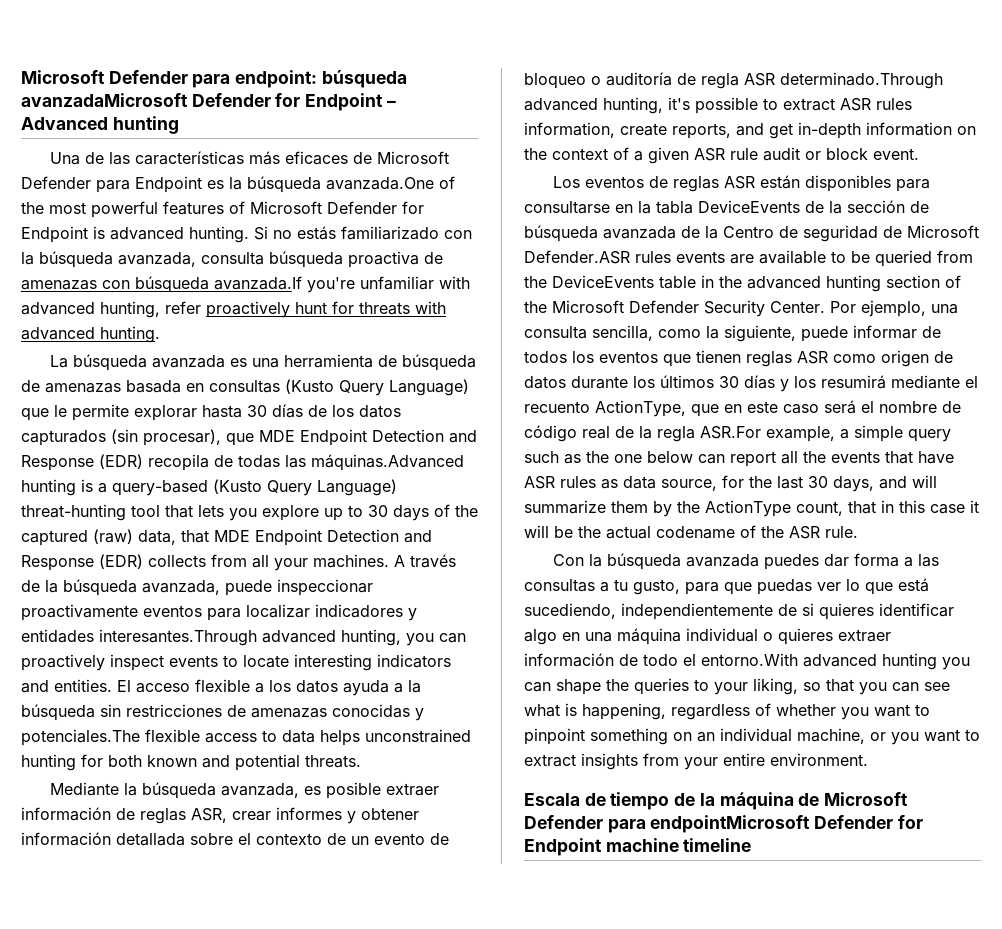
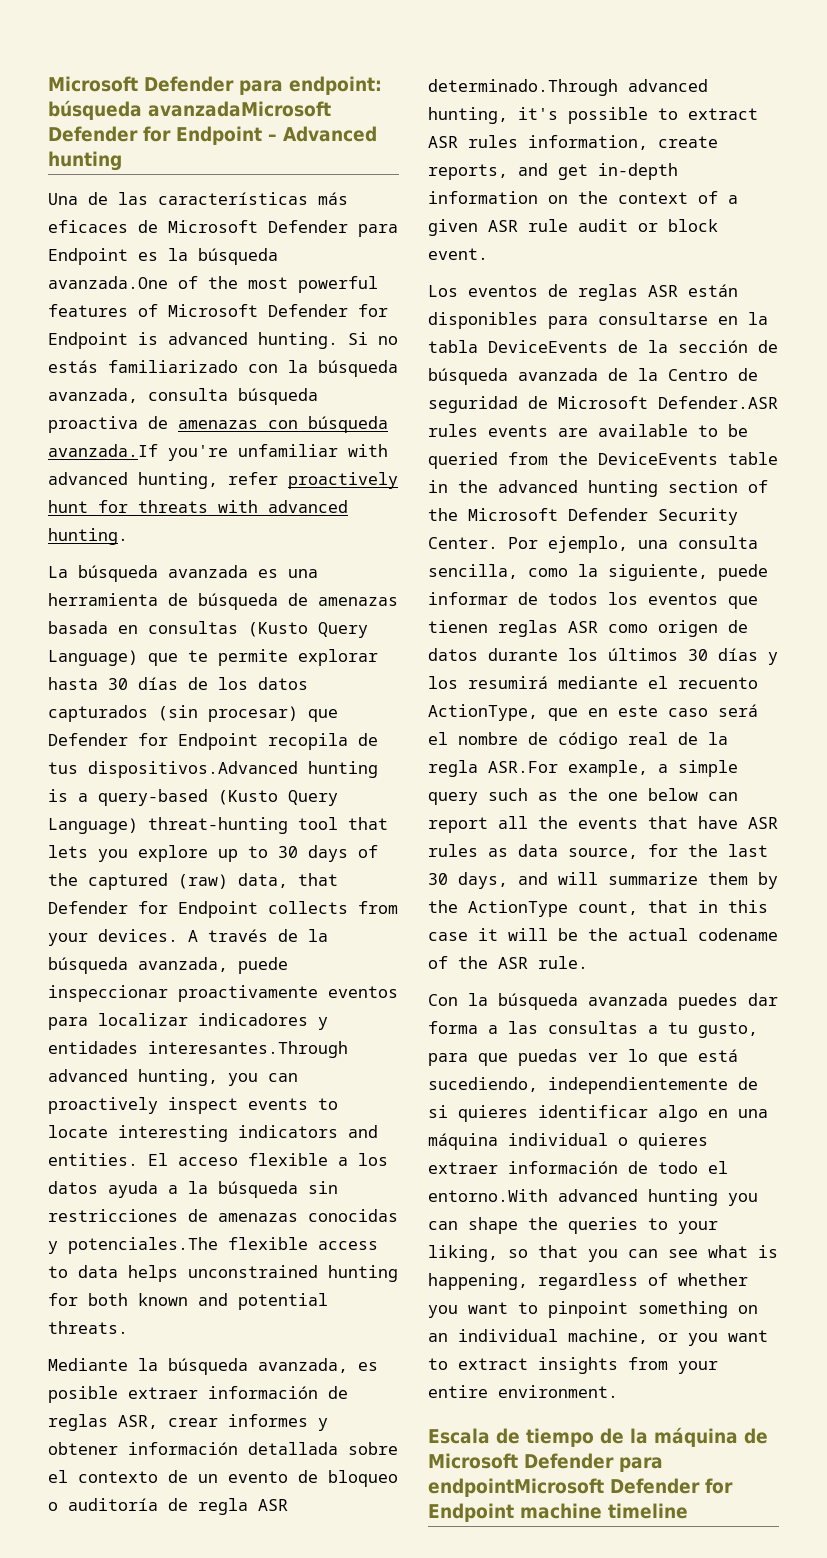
- La búsqueda avanzada es una herramienta de búsqueda de amenazas basada en consultas (Kusto Query Language) que le permite explorar hasta 30 días de los datos capturados (sin procesar), que MDE Endpoint Detection and Response (EDR) recopila de todas las máquinas.Advanced hunting is a query-based (Kusto Query Language) threat-hunting tool that lets you explore up to 30 days of the captured (raw) data, that MDE Endpoint Detection and Response (EDR) collects from all your machines.
+ La búsqueda avanzada es una herramienta de búsqueda de amenazas basada en consultas (Kusto Query Language) que te permite explorar hasta 30 días de los datos capturados (sin procesar) que Defender for Endpoint recopila de tus dispositivos.Advanced hunting is a query-based (Kusto Query Language) threat-hunting tool that lets you explore up to 30 days of the captured (raw) data, that Defender for Endpoint collects from your devices.

